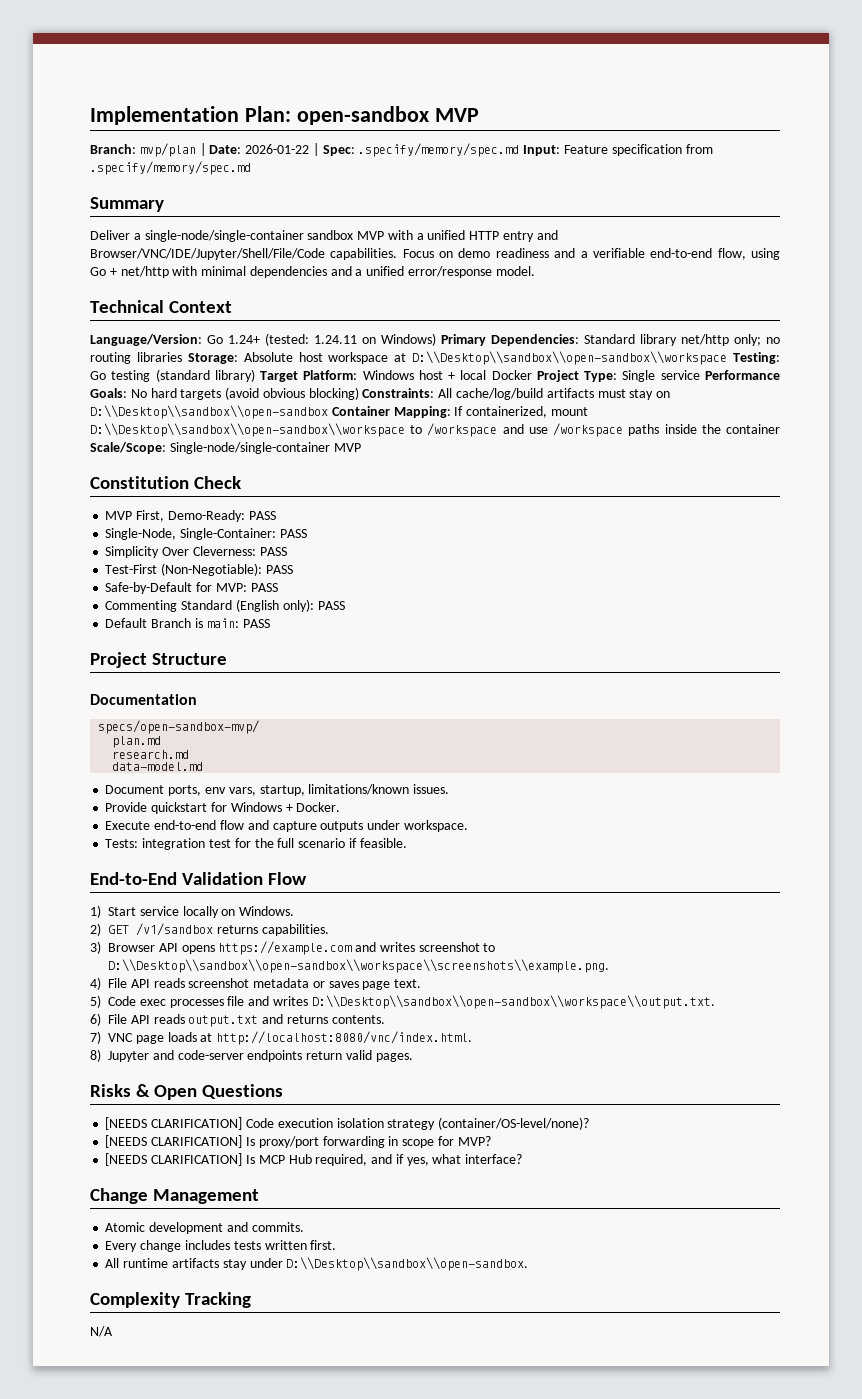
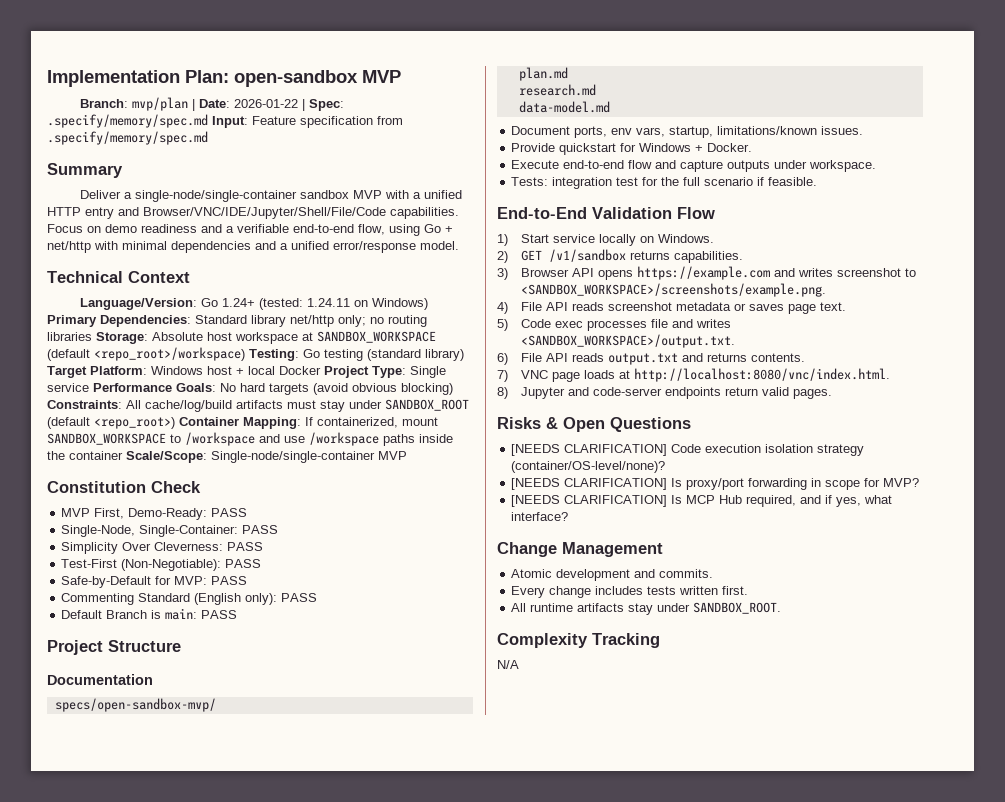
- Absolute host workspace at D:\\Desktop\\sandbox\\open-sandbox\\workspace Testing:
+ Absolute host workspace at SANDBOX_WORKSPACE (default <repo_root>/workspace) Testing:
- All cache/log/build artifacts must stay on D:\\Desktop\\sandbox\\open-sandbox Container Mapping:
+ All cache/log/build artifacts must stay under SANDBOX_ROOT (default <repo_root>) Container Mapping:
- If containerized, mount D:\\Desktop\\sandbox\\open-sandbox\\workspace to /workspace and use /workspace paths inside the container Scale/Scope:
+ If containerized, mount SANDBOX_WORKSPACE to /workspace and use /workspace paths inside the container Scale/Scope:
- 3) Browser API opens https://example.com and writes screenshot to D:\\Desktop\\sandbox\\open-sandbox\\workspace\\screenshots\\example.png.
+ 3) Browser API opens https://example.com and writes screenshot to <SANDBOX_WORKSPACE>/screenshots/example.png.
- 5) Code exec processes file and writes D:\\Desktop\\sandbox\\open-sandbox\\workspace\\output.txt.
+ 5) Code exec processes file and writes <SANDBOX_WORKSPACE>/output.txt.
- All runtime artifacts stay under D:\\Desktop\\sandbox\\open-sandbox.
+ All runtime artifacts stay under SANDBOX_ROOT.

